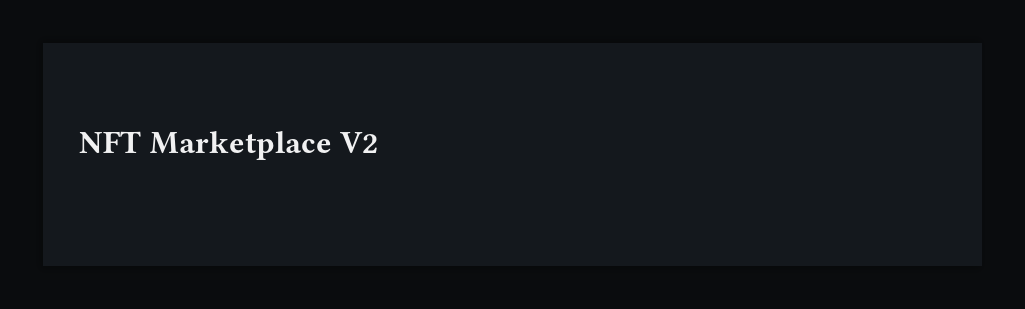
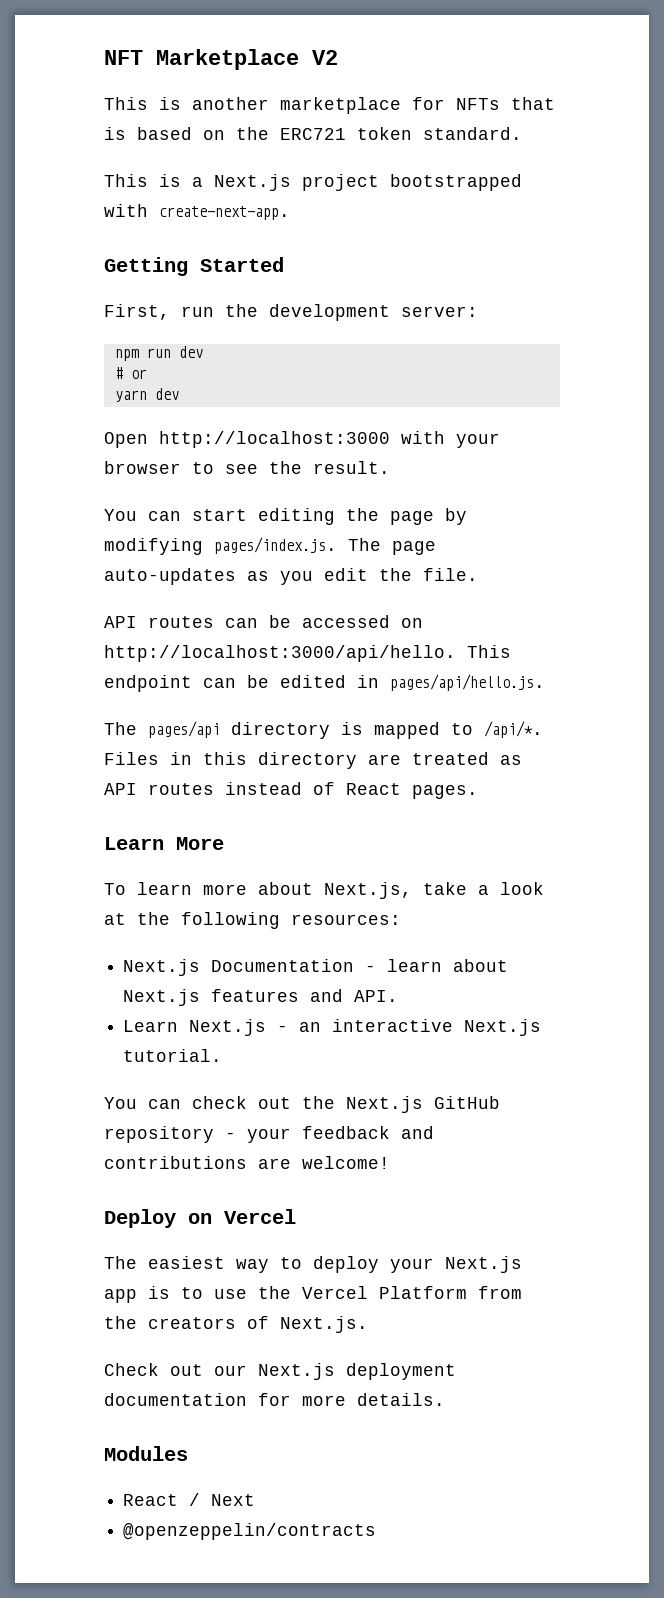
+ This is another marketplace for NFTs that is based on the ERC721 token standard.
+ This is a Next.js project bootstrapped with create-next-app.
+ Getting Started
+ First, run the development server:
+ npm run dev
+ # or
+ yarn dev
+ Open http://localhost:3000 with your browser to see the result.
+ You can start editing the page by modifying pages/index.js. The page auto-updates as you edit the file.
+ API routes can be accessed on http://localhost:3000/api/hello. This endpoint can be edited in pages/api/hello.js.
+ The pages/api directory is mapped to /api/*. Files in this directory are treated as API routes instead of React pages.
+ Learn More
+ To learn more about Next.js, take a look at the following resources:
+ Next.js Documentation - learn about Next.js features and API.
+ Learn Next.js - an interactive Next.js tutorial.
+ You can check out the Next.js GitHub repository - your feedback and contributions are welcome!
+ Deploy on Vercel
+ The easiest way to deploy your Next.js app is to use the Vercel Platform from the creators of Next.js.
+ Check out our Next.js deployment documentation for more details.
+ Modules
+ React / Next
+ @openzeppelin/contracts

